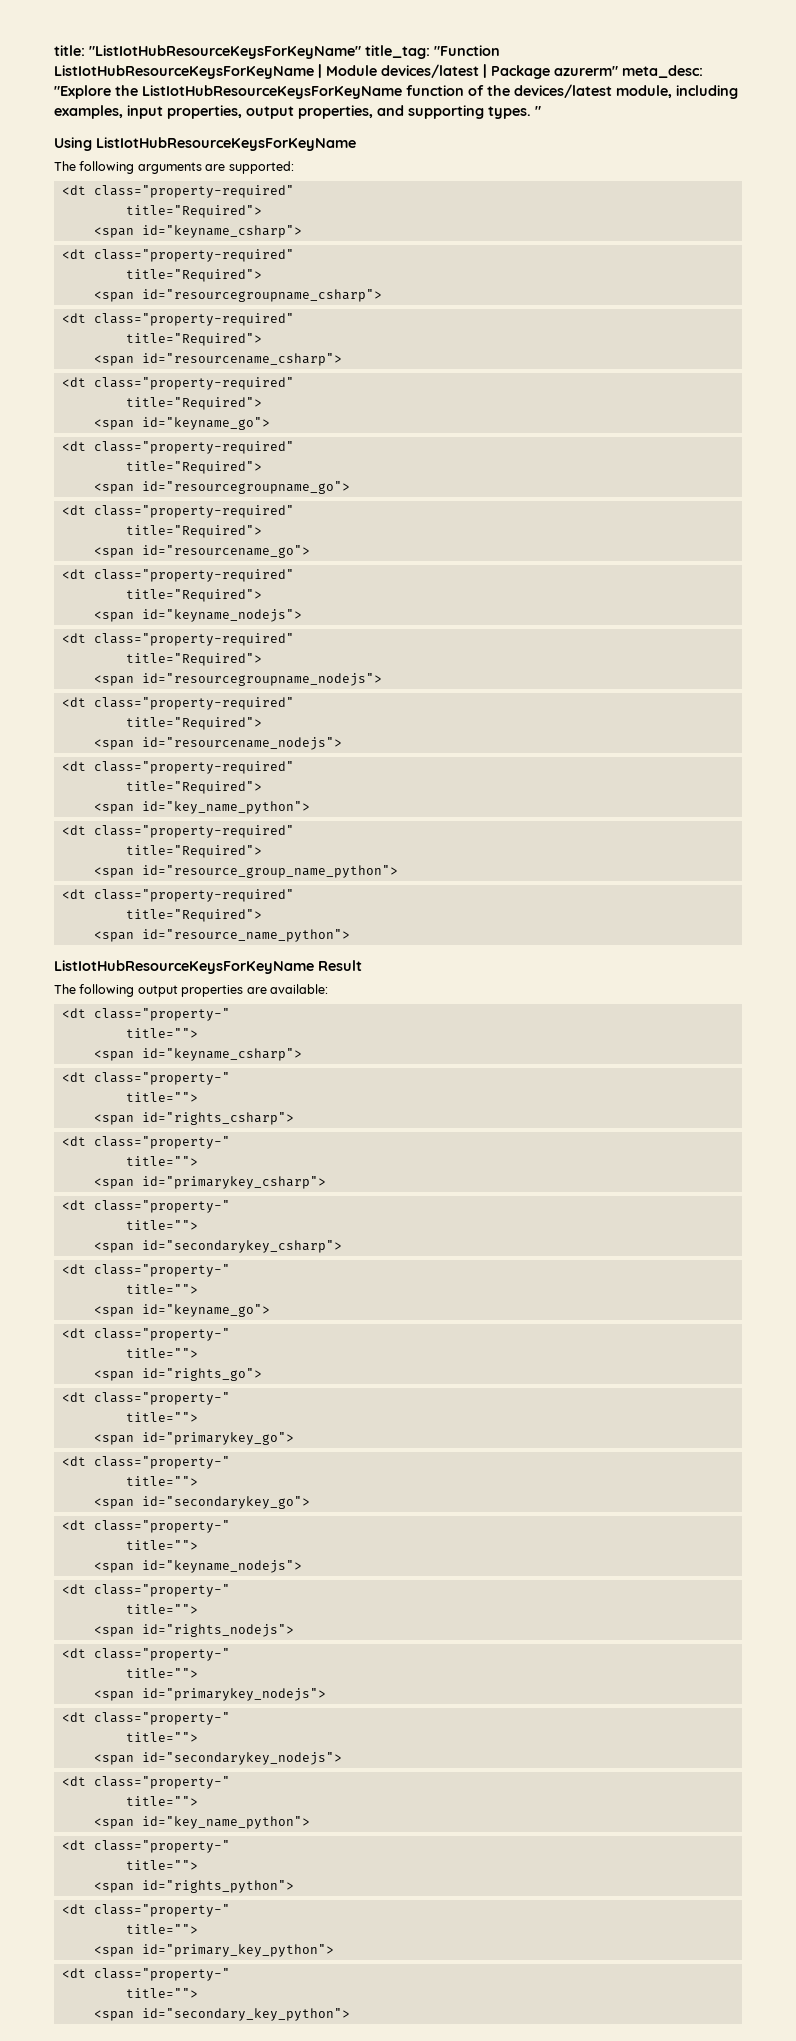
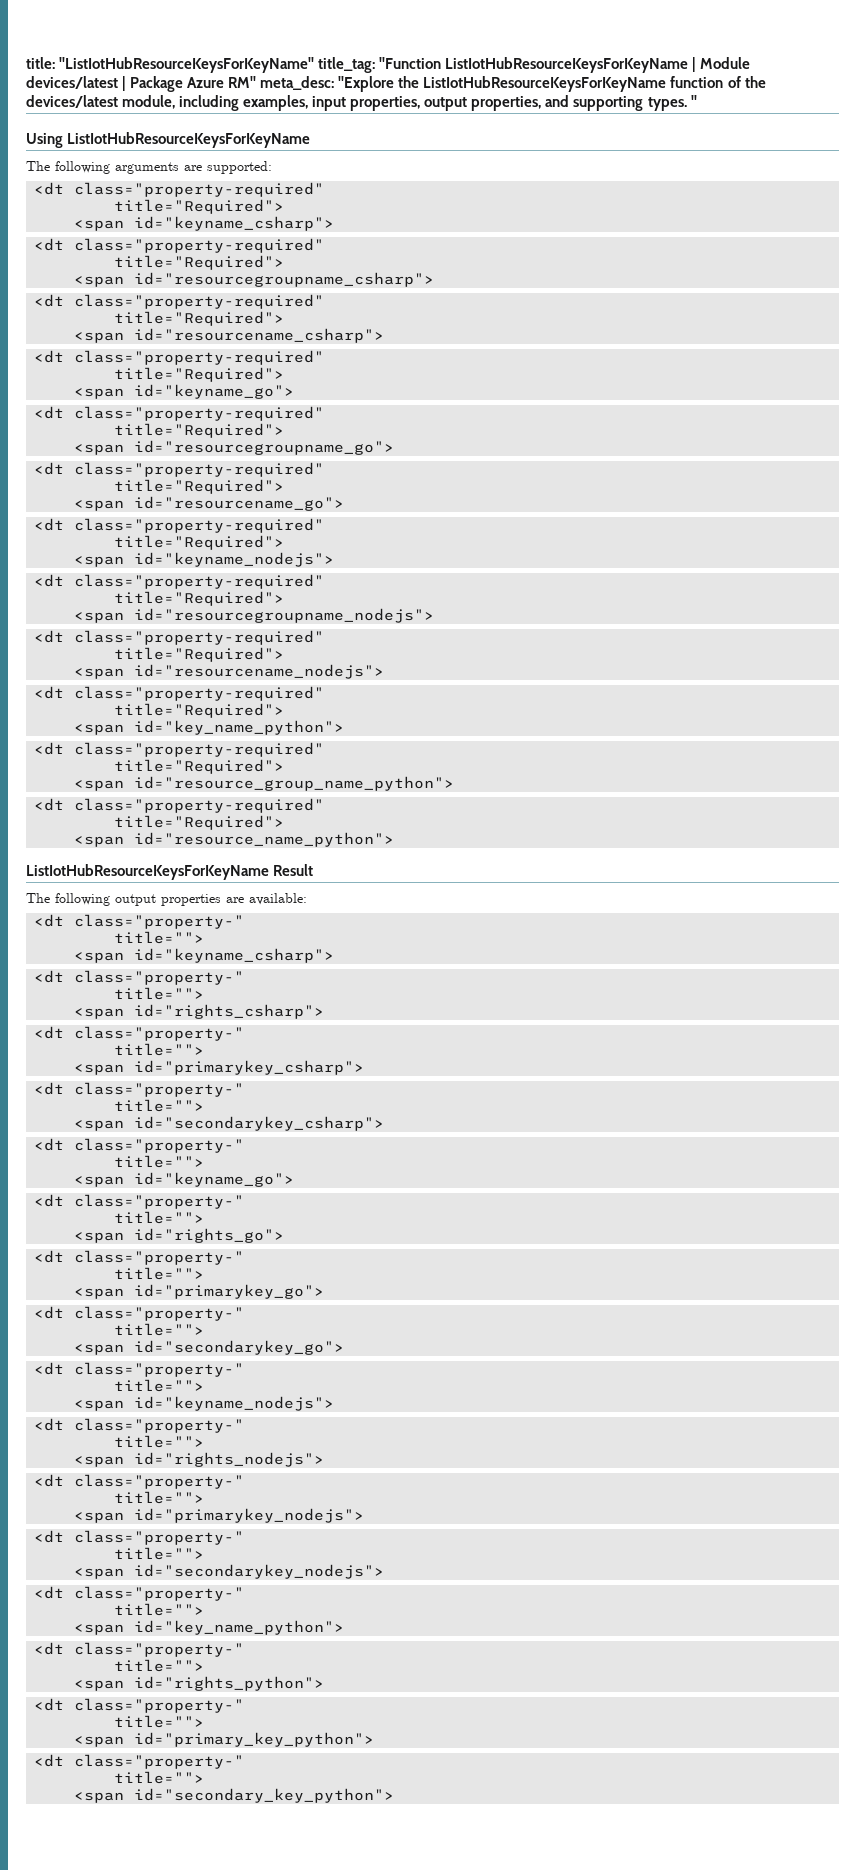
- title: "ListIotHubResourceKeysForKeyName" title_tag: "Function ListIotHubResourceKeysForKeyName | Module devices/latest | Package azurerm" meta_desc: "Explore the ListIotHubResourceKeysForKeyName function of the devices/latest module, including examples, input properties, output properties, and supporting types.
+ title: "ListIotHubResourceKeysForKeyName" title_tag: "Function ListIotHubResourceKeysForKeyName | Module devices/latest | Package Azure RM" meta_desc: "Explore the ListIotHubResourceKeysForKeyName function of the devices/latest module, including examples, input properties, output properties, and supporting types.

